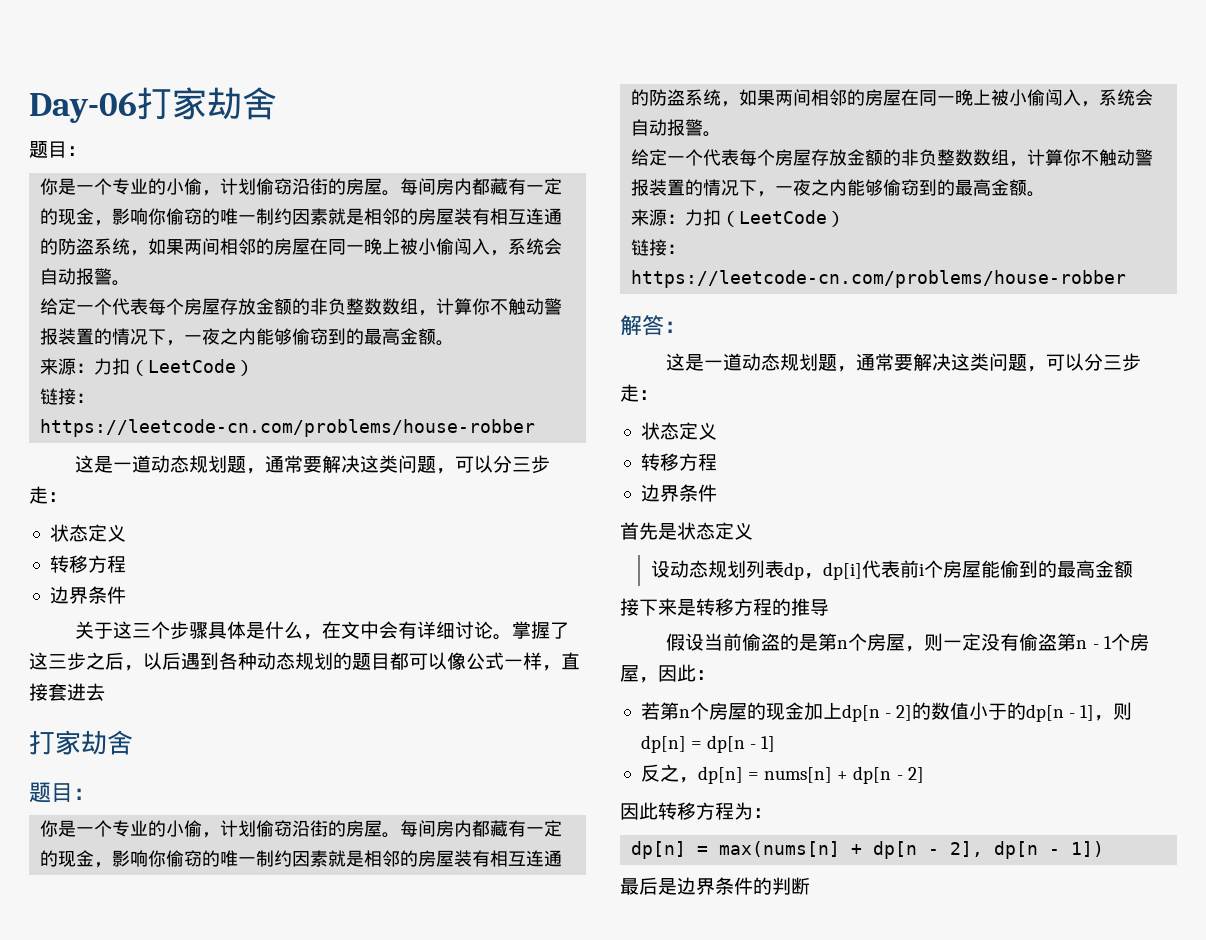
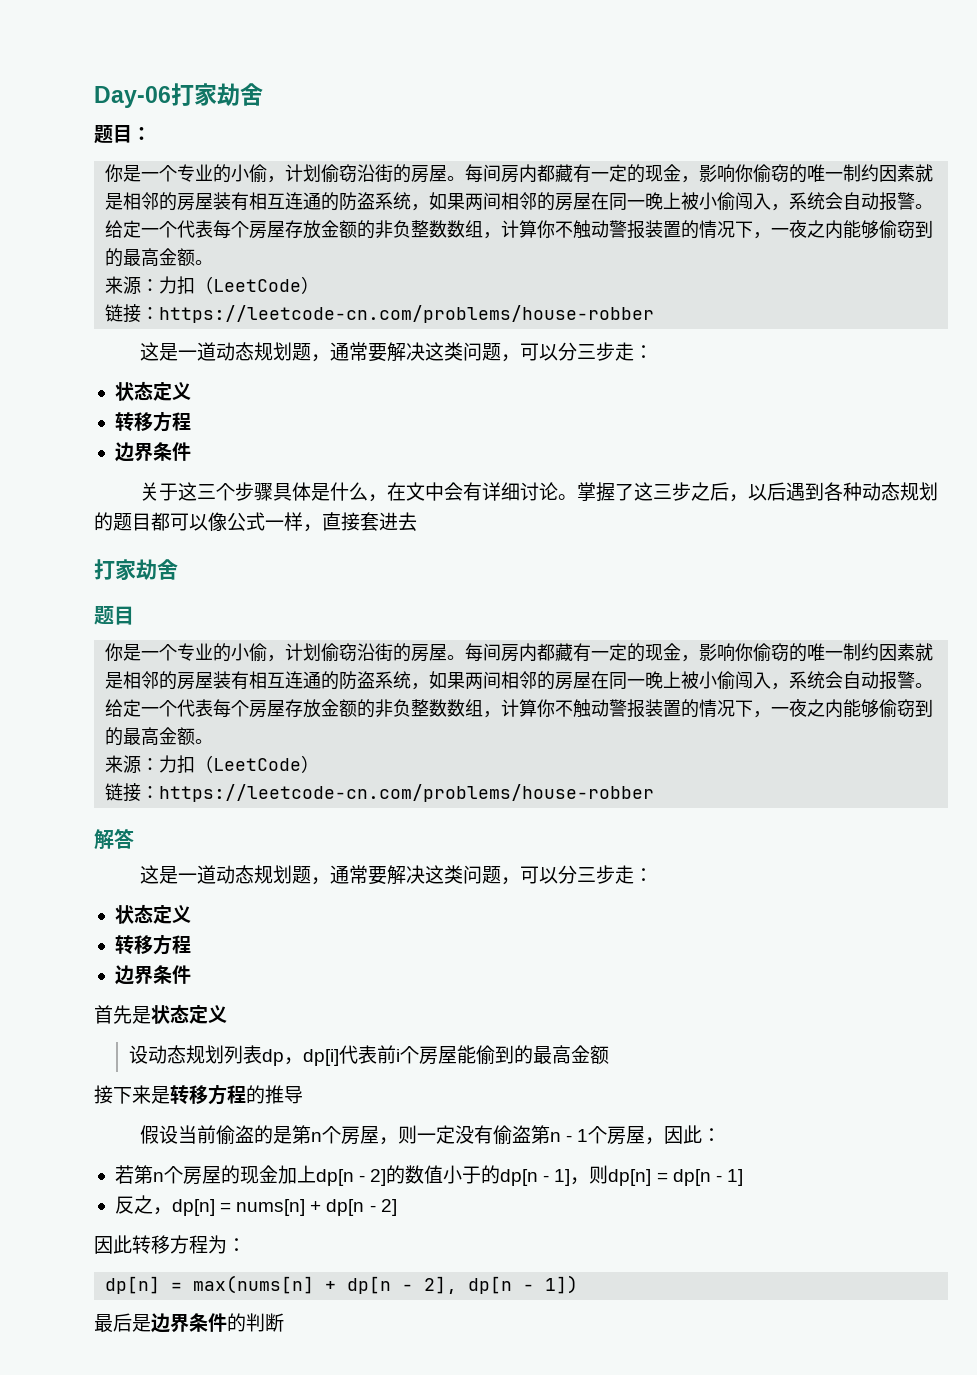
  掌握了这三步之后，以后遇到各种动态规划的题目都可以像公式一样，直接套进去
  打家劫舍
- 题目：
+ 题目
- 解答：
+ 解答

